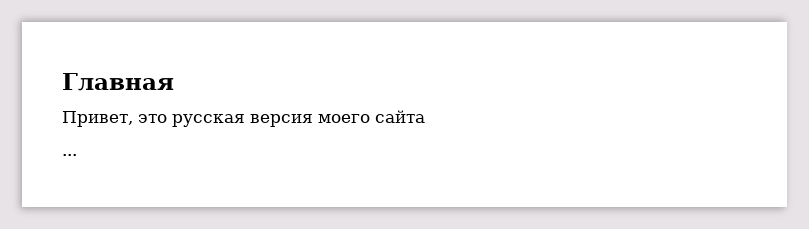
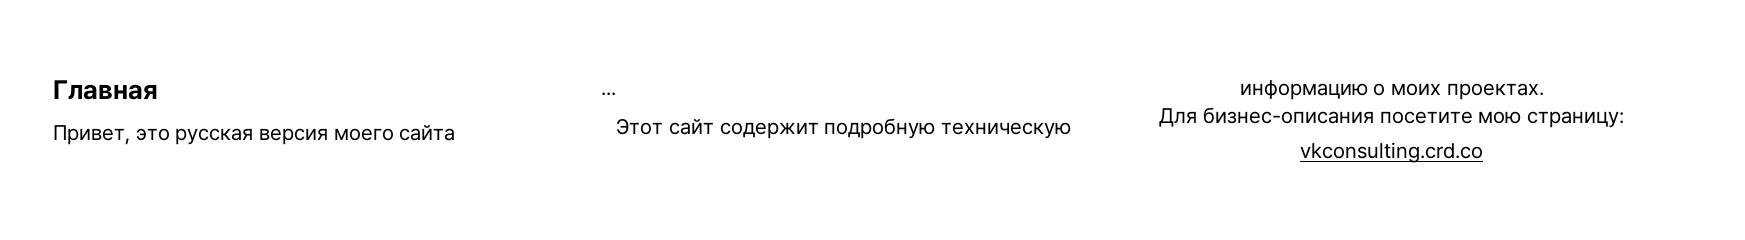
+ Этот сайт содержит подробную техническую информацию о моих проектах.
+ Для бизнес-описания посетите мою страницу:
+ vkconsulting.crd.co

